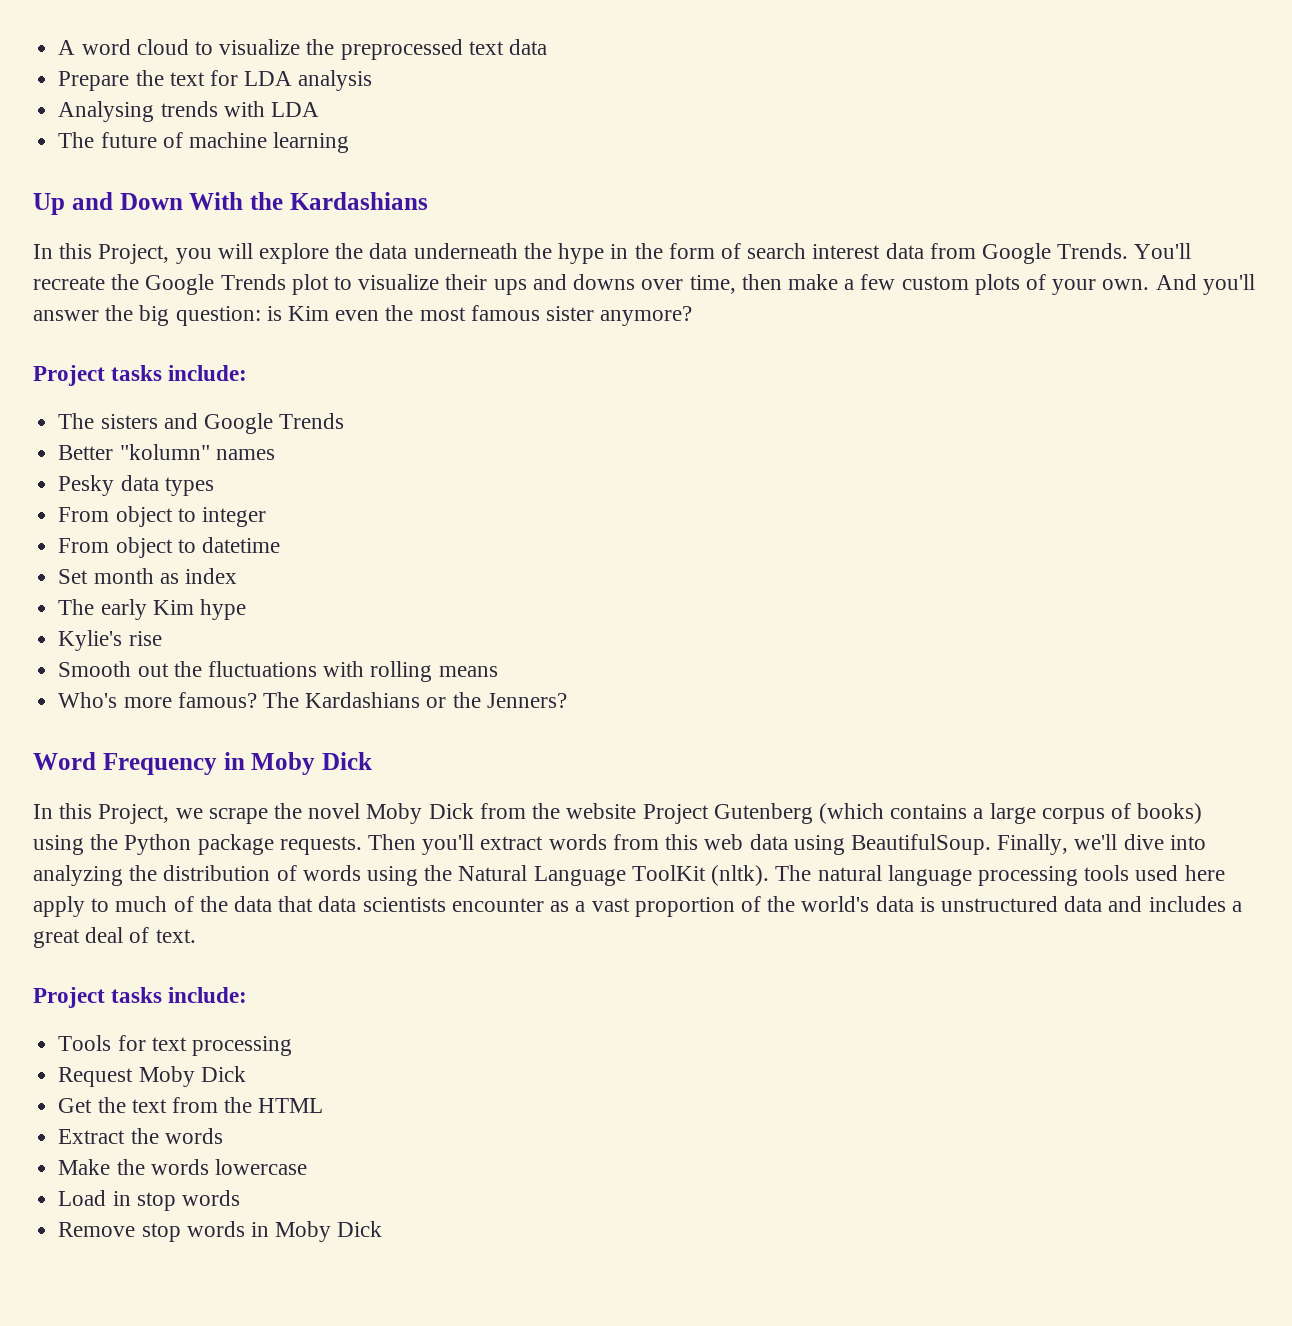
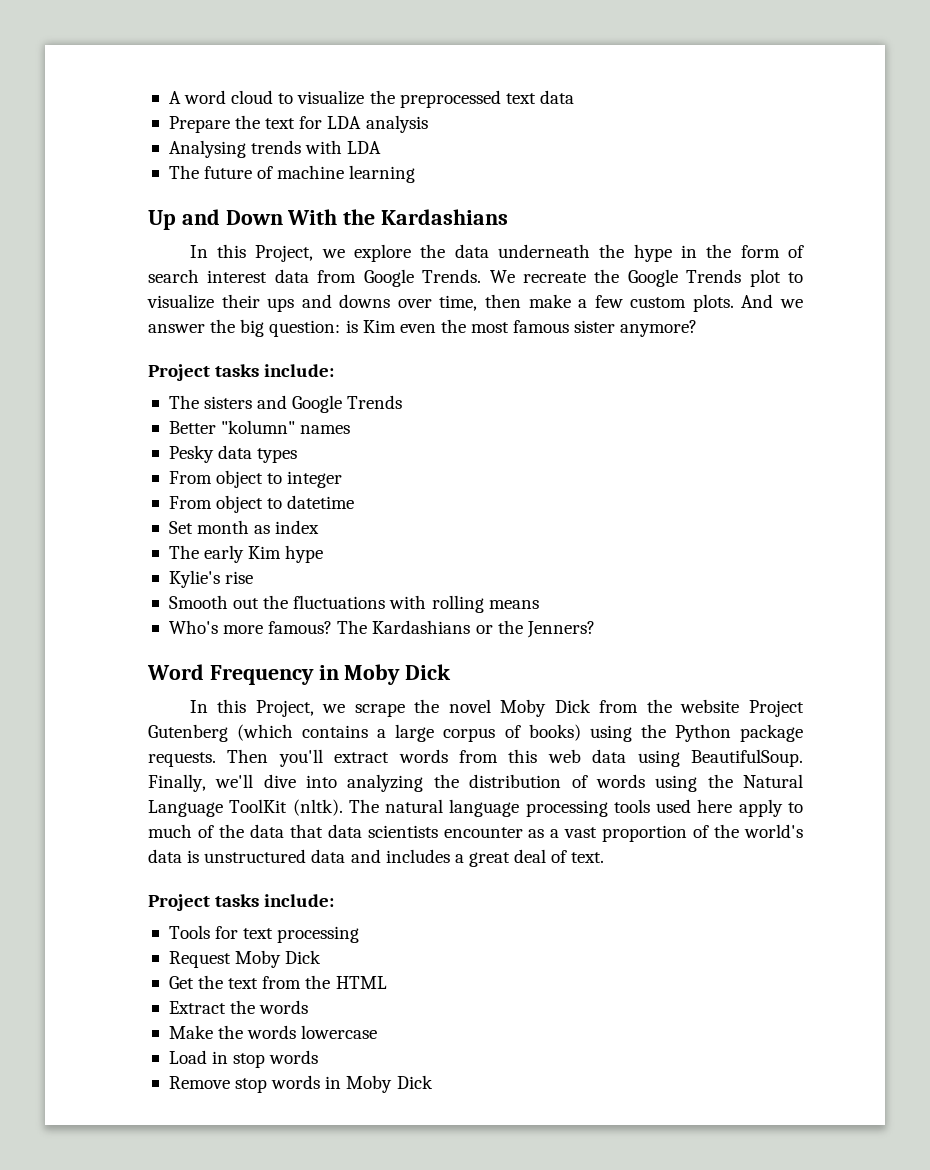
- In this Project, you will explore the data underneath the hype in the form of search interest data from Google Trends.
+ In this Project, we explore the data underneath the hype in the form of search interest data from Google Trends.
- You'll recreate the Google Trends plot to visualize their ups and downs over time, then make a few custom plots of your own. And you'll answer the big question: is Kim even the most famous sister anymore?
+ We recreate the Google Trends plot to visualize their ups and downs over time, then make a few custom plots. And we answer the big question: is Kim even the most famous sister anymore?

